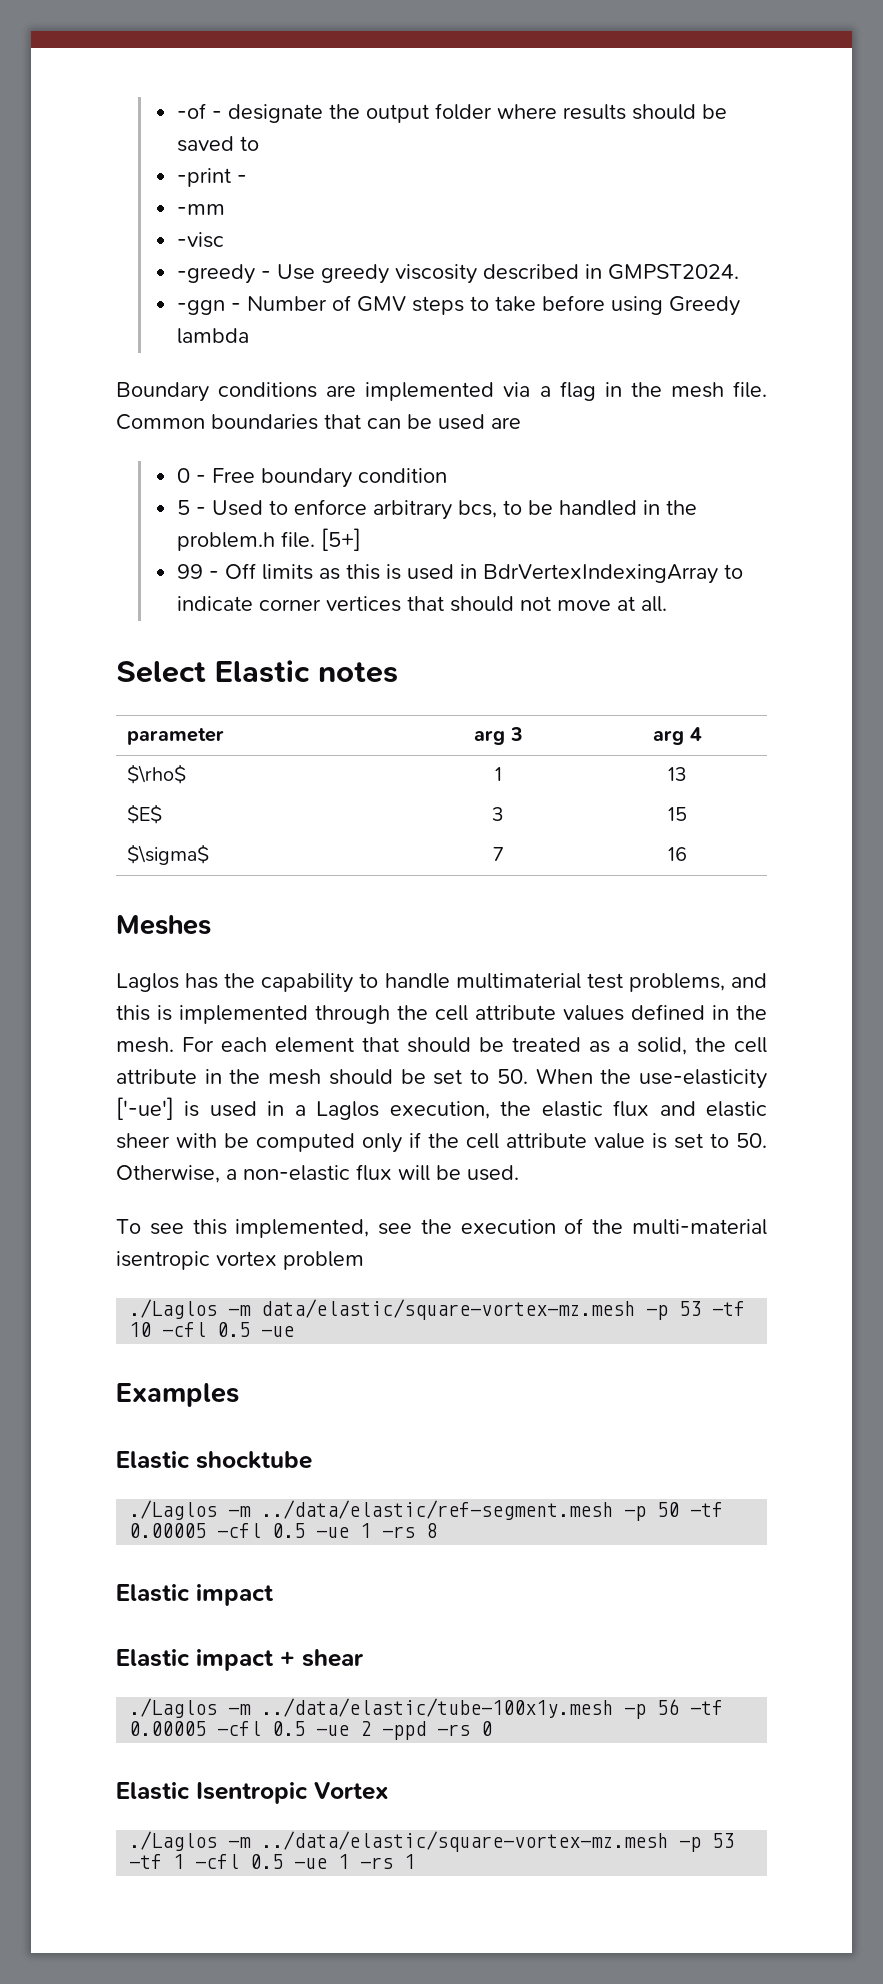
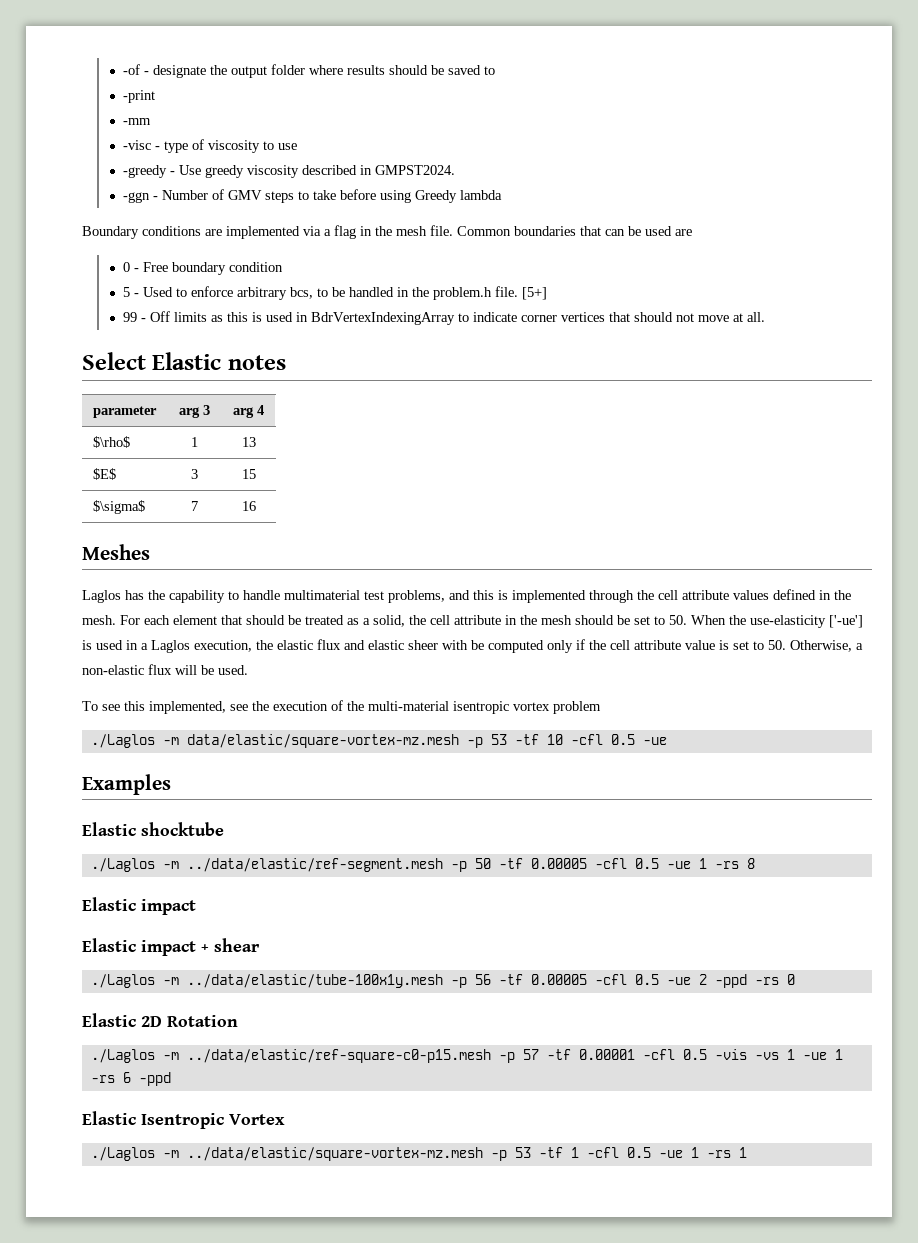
- -print -
+ -print
- -visc
+ -visc - type of viscosity to use
+ Elastic 2D Rotation
+ ./Laglos -m ../data/elastic/ref-square-c0-p15.mesh -p 57 -tf 0.00001 -cfl 0.5 -vis -vs 1 -ue 1 -rs 6 -ppd

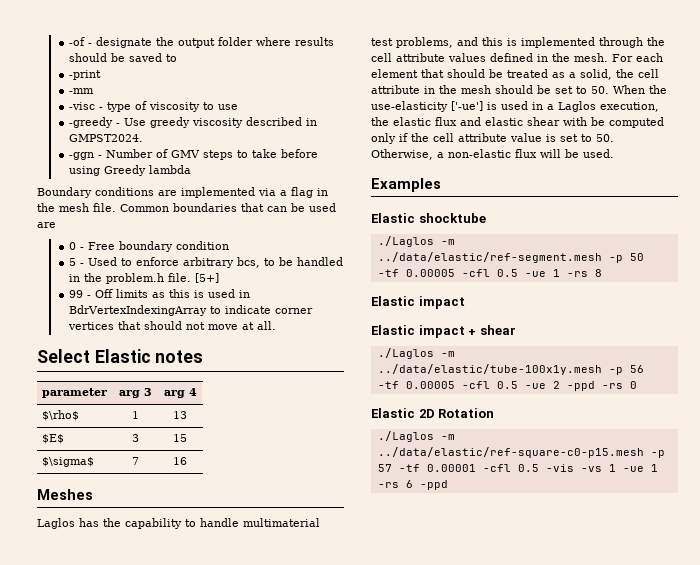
- For each element that should be treated as a solid, the cell attribute in the mesh should be set to 50. When the use-elasticity ['-ue'] is used in a Laglos execution, the elastic flux and elastic sheer with be computed only if the cell attribute value is set to 50. Otherwise, a non-elastic flux will be used.
+ For each element that should be treated as a solid, the cell attribute in the mesh should be set to 50. When the use-elasticity ['-ue'] is used in a Laglos execution, the elastic flux and elastic shear with be computed only if the cell attribute value is set to 50. Otherwise, a non-elastic flux will be used.
- To see this implemented, see the execution of the multi-material isentropic vortex problem
- ./Laglos -m data/elastic/square-vortex-mz.mesh -p 53 -tf 10 -cfl 0.5 -ue
- Elastic Isentropic Vortex
- ./Laglos -m ../data/elastic/square-vortex-mz.mesh -p 53 -tf 1 -cfl 0.5 -ue 1 -rs 1

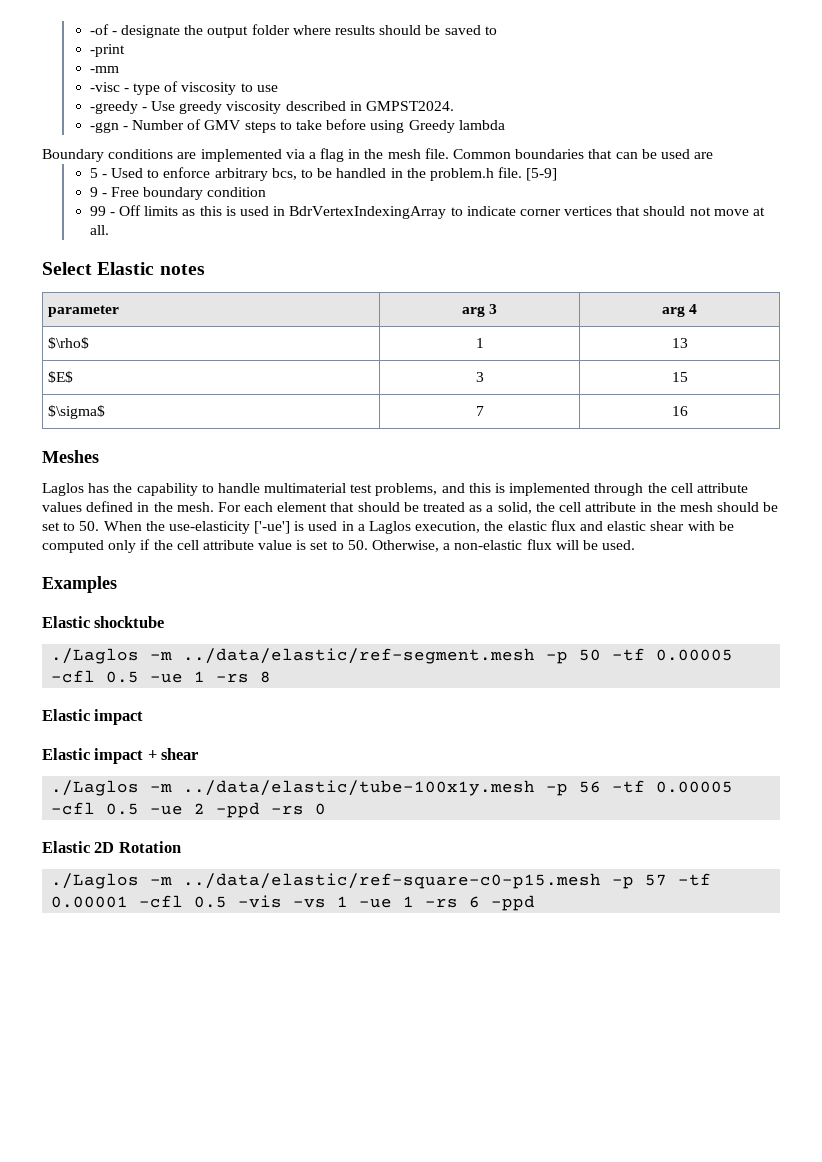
- 0 - Free boundary condition
- [5+]
+ [5-9]
+ 9 - Free boundary condition

